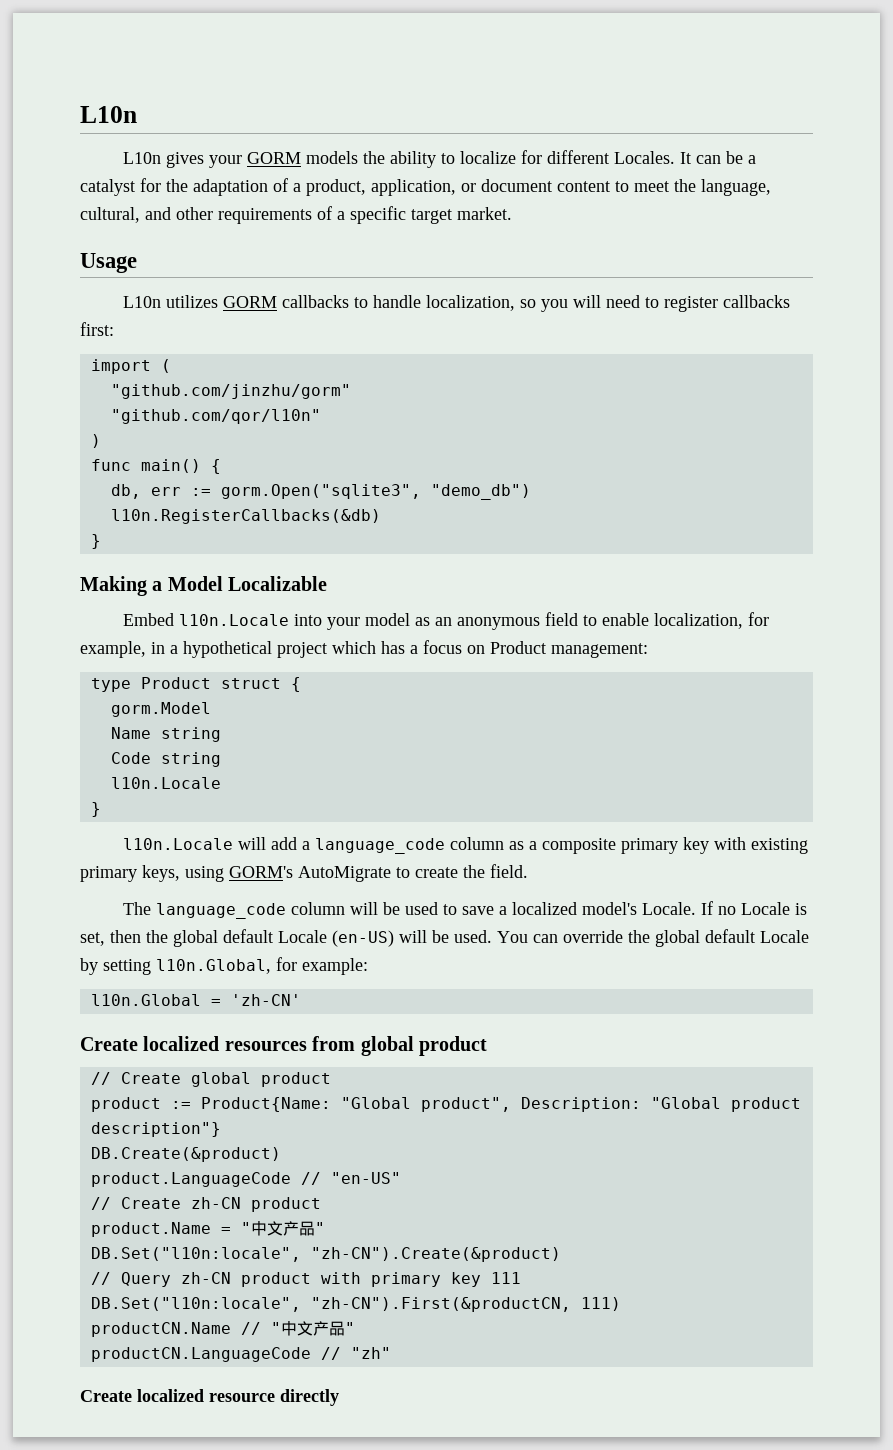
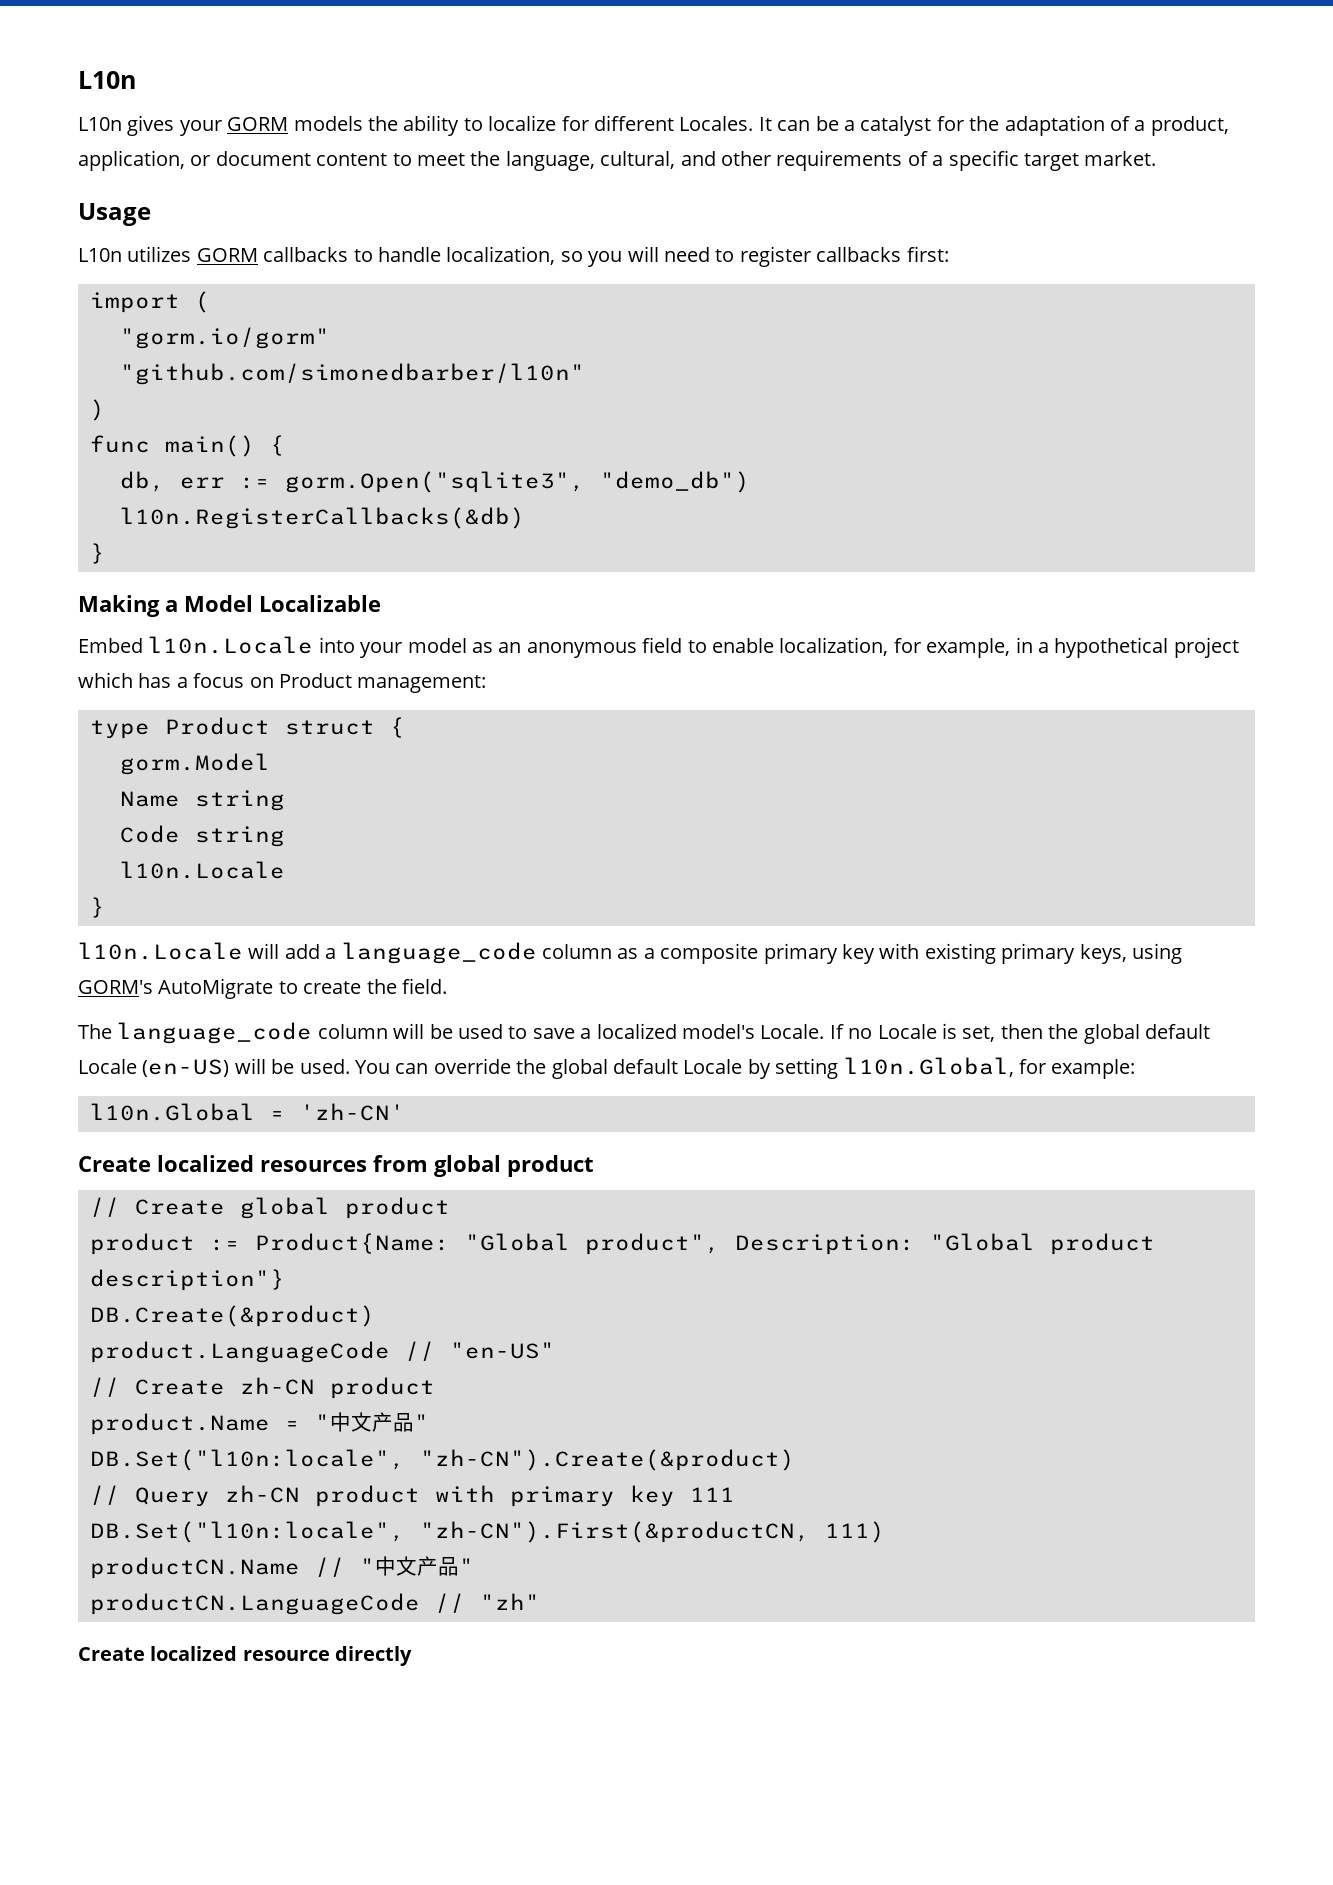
- "github.com/jinzhu/gorm"
- "github.com/qor/l10n"
+ "gorm.io/gorm"
+ "github.com/simonedbarber/l10n"

